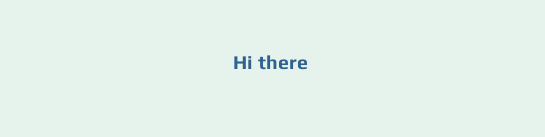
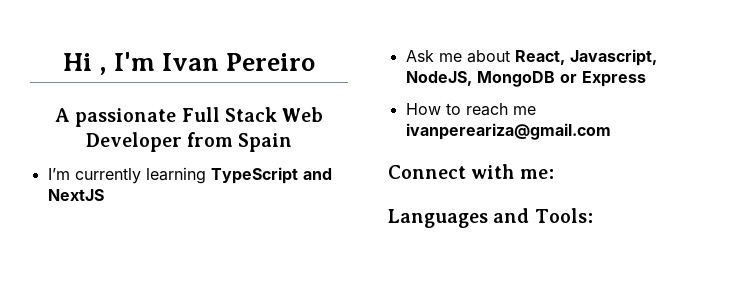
- Hi there
+ Hi , I'm Ivan Pereiro
+ A passionate Full Stack Web Developer from Spain
+ I’m currently learning TypeScript and NextJS
+ Ask me about React, Javascript, NodeJS, MongoDB or Express
+ How to reach me ivanpereariza@gmail.com
+ Connect with me:
+ Languages and Tools:

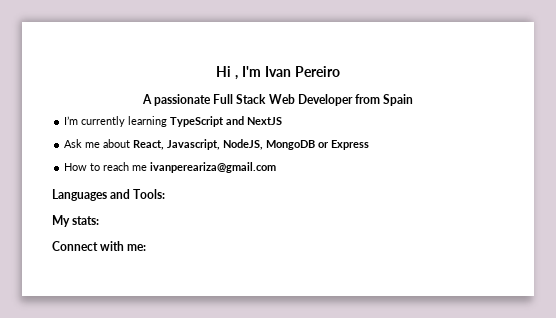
+ Languages and Tools:
+ My stats:
- Languages and Tools:

